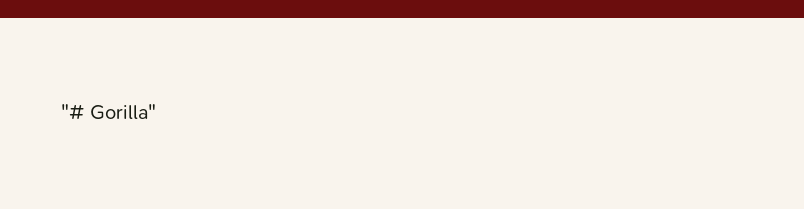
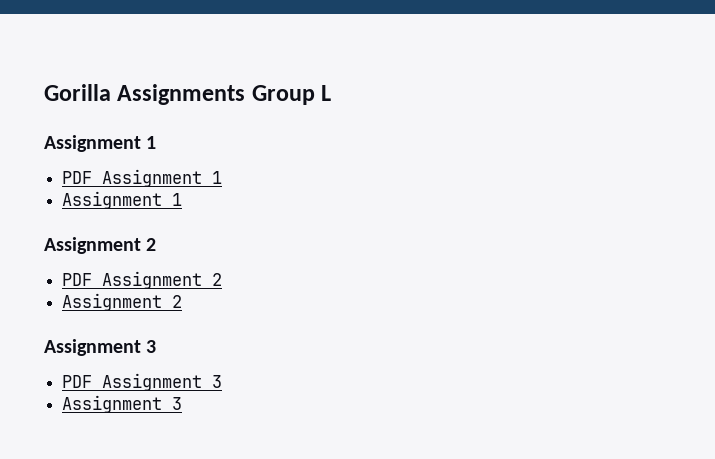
- "# Gorilla"
+ Gorilla Assignments Group L
+ Assignment 1
+ PDF Assignment 1
+ Assignment 1
+ Assignment 2
+ PDF Assignment 2
+ Assignment 2
+ Assignment 3
+ PDF Assignment 3
+ Assignment 3

